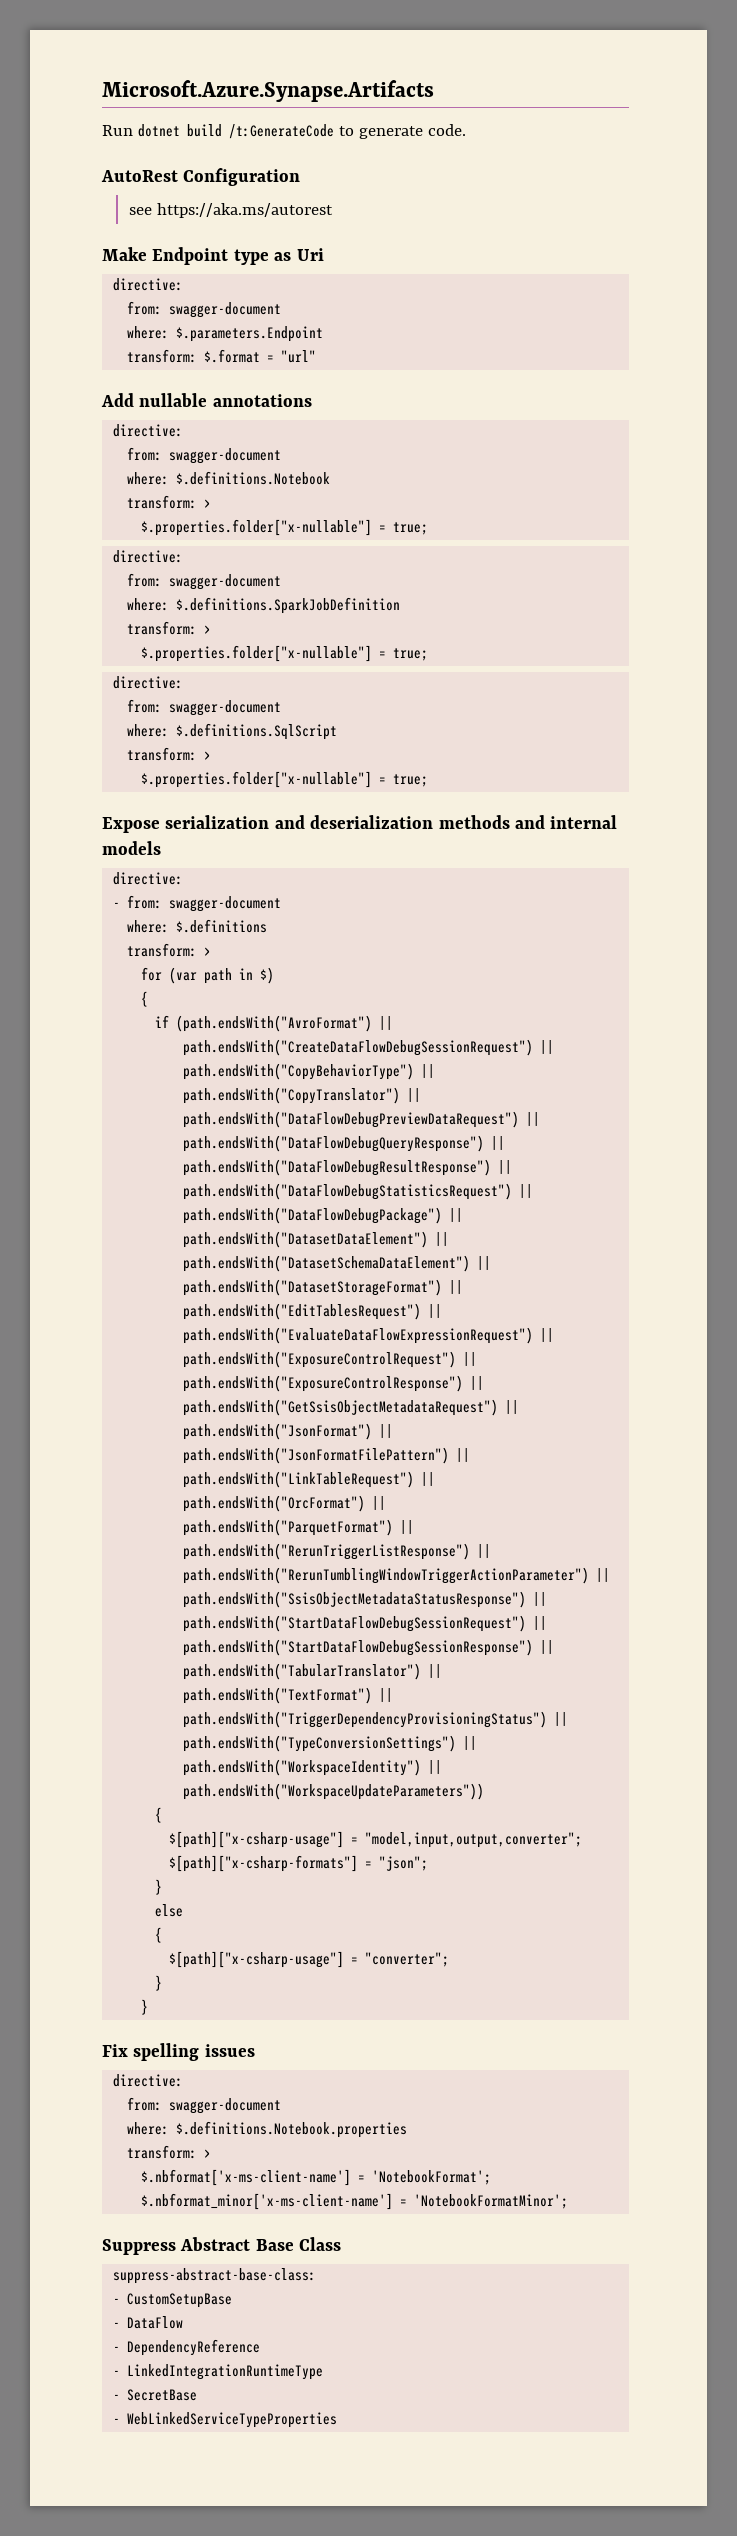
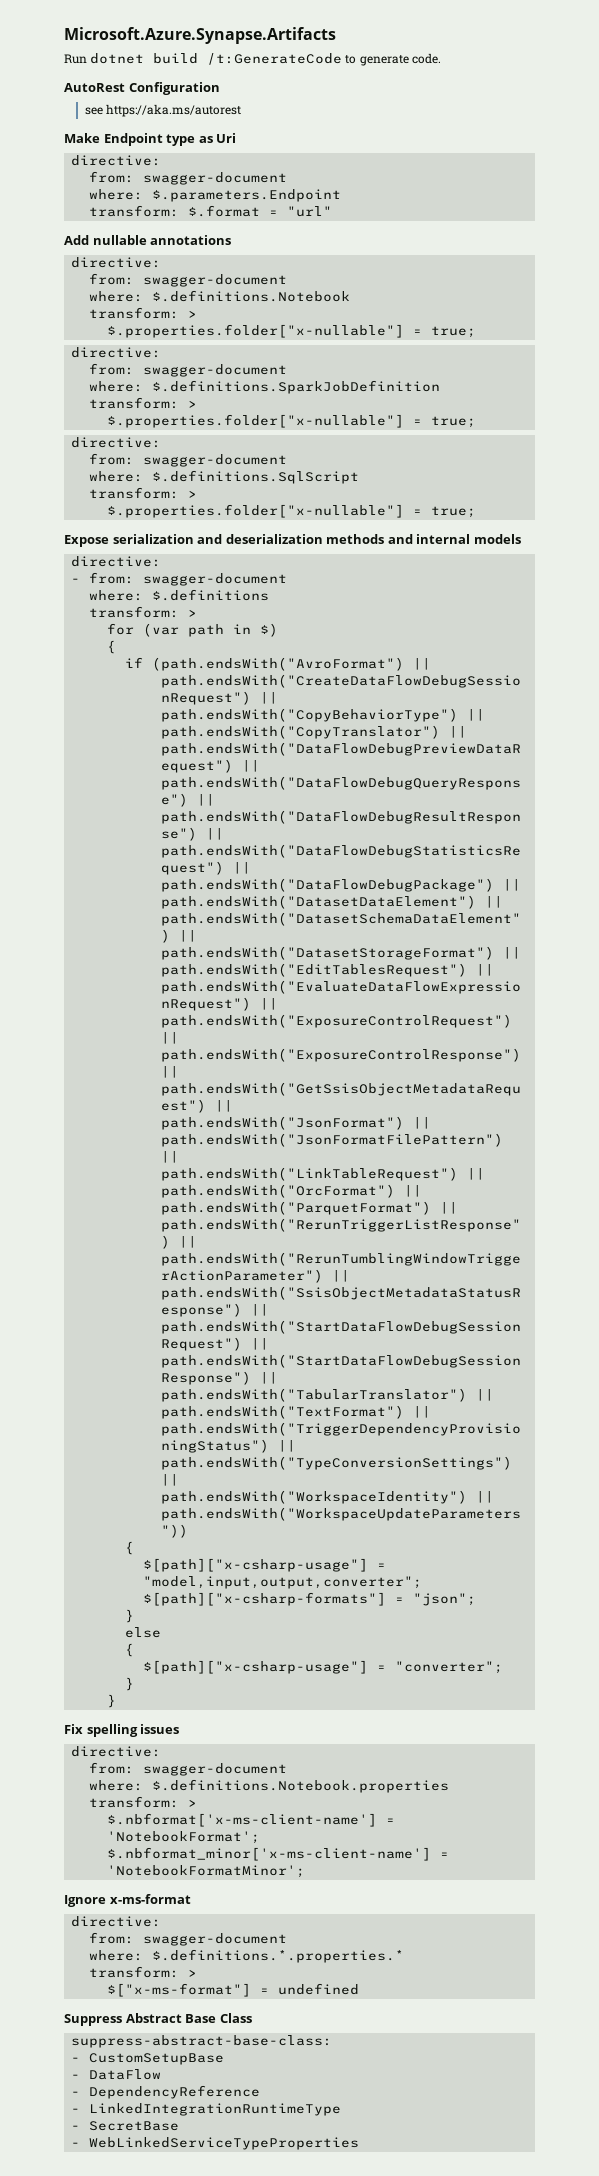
+ Ignore x-ms-format
+ directive:
+ from: swagger-document
+ where: $.definitions.*.properties.*
+ transform: >
+ $["x-ms-format"] = undefined

